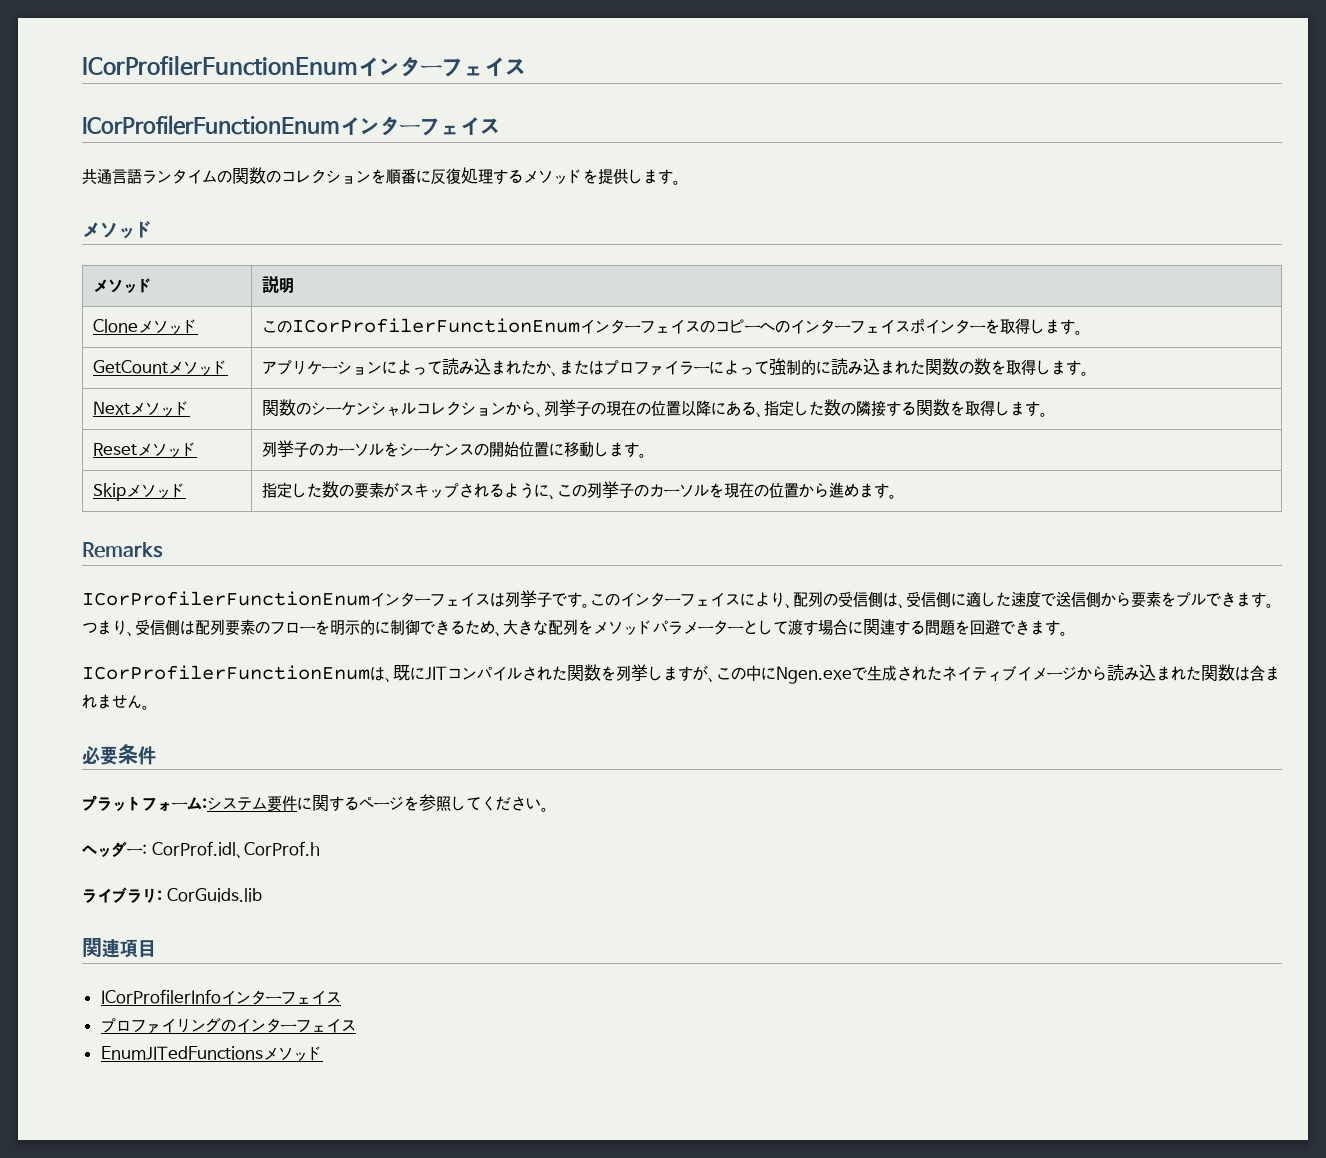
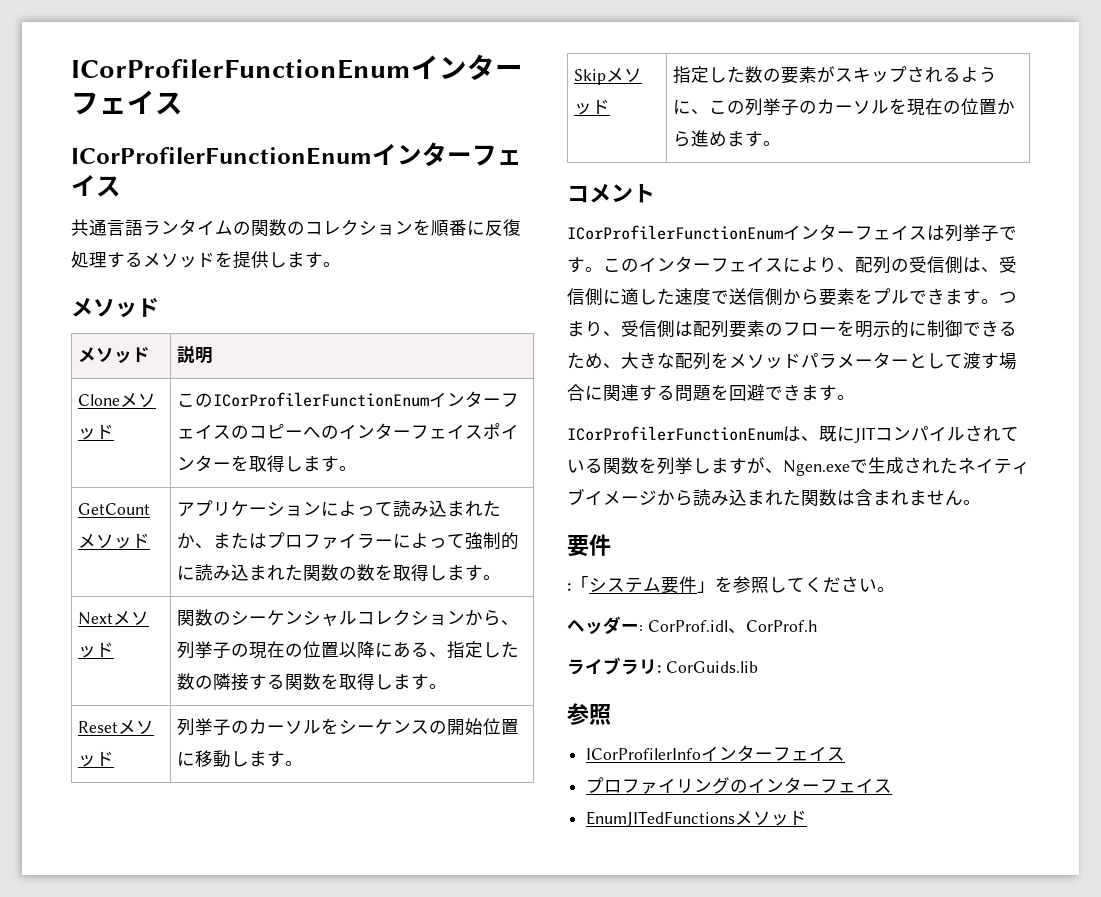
- Remarks
+ コメント
- ICorProfilerFunctionEnumは、既にJITコンパイルされた関数を列挙しますが、この中にNgen.exeで生成されたネイティブイメージから読み込まれた関数は含まれません。
- 必要条件
+ ICorProfilerFunctionEnumは、既にJITコンパイルされている関数を列挙しますが、Ngen.exeで生成されたネイティブイメージから読み込まれた関数は含まれません。
+ 要件
- プラットフォーム:システム要件に関するページを参照してください。
+ :「システム要件」を参照してください。
  ライブラリ: CorGuids.lib
- 関連項目
+ 参照

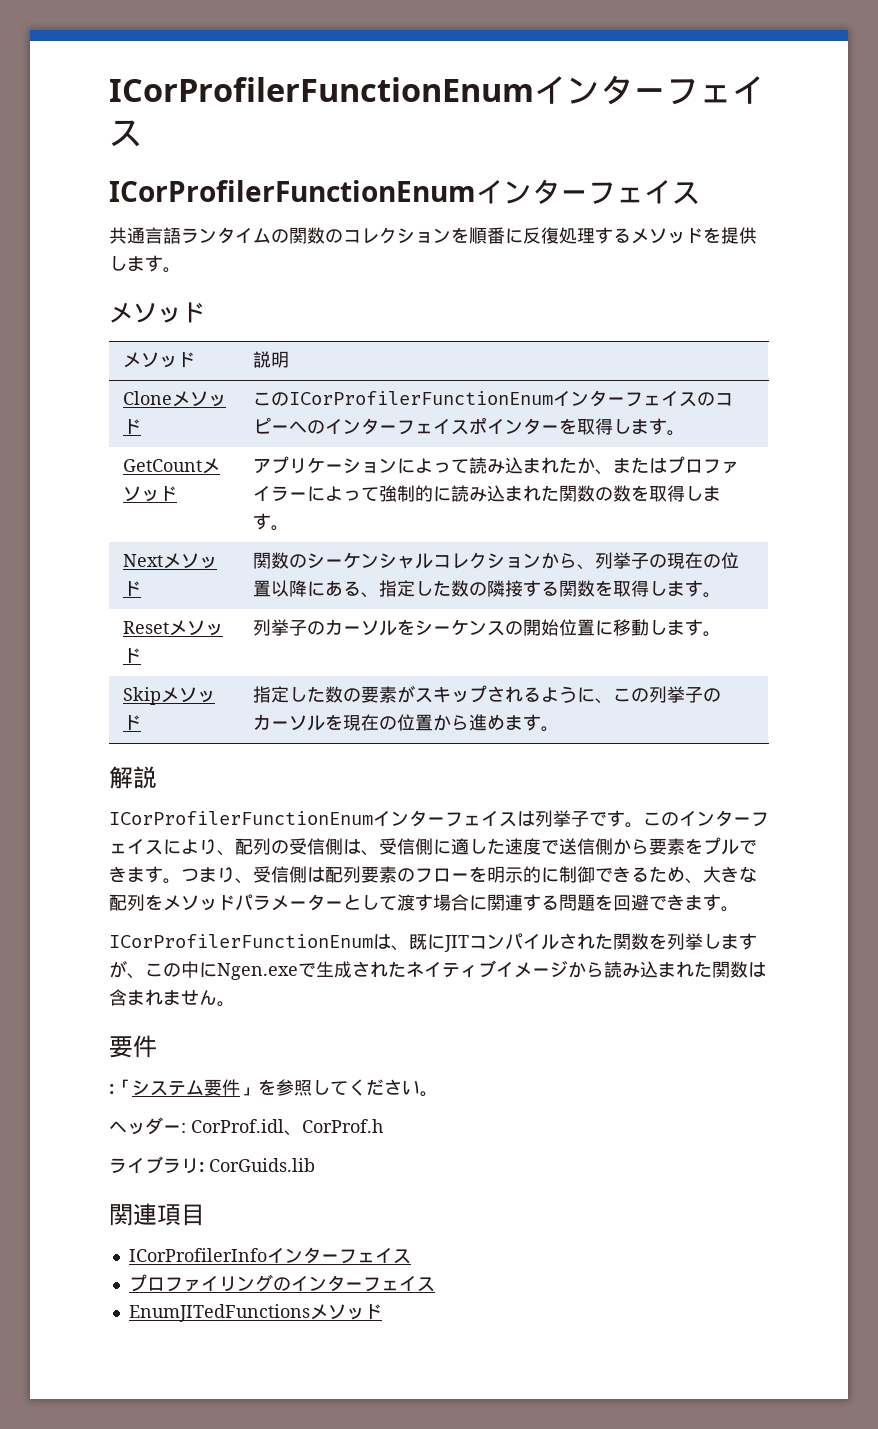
- コメント
+ 解説
- ICorProfilerFunctionEnumは、既にJITコンパイルされている関数を列挙しますが、Ngen.exeで生成されたネイティブイメージから読み込まれた関数は含まれません。
+ ICorProfilerFunctionEnumは、既にJITコンパイルされた関数を列挙しますが、この中にNgen.exeで生成されたネイティブイメージから読み込まれた関数は含まれません。
  ライブラリ: CorGuids.lib
- 参照
+ 関連項目

